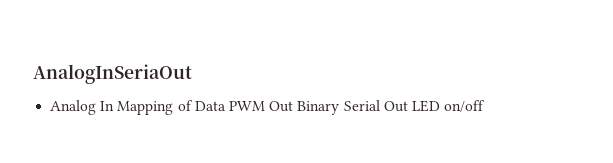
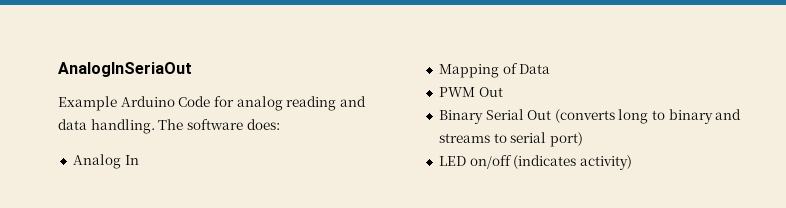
+ Example Arduino Code for analog reading and data handling. The software does:
- Analog In Mapping of Data PWM Out Binary Serial Out LED on/off
+ Analog In
+ Mapping of Data
+ PWM Out
+ Binary Serial Out (converts long to binary and streams to serial port)
+ LED on/off (indicates activity)

